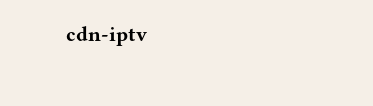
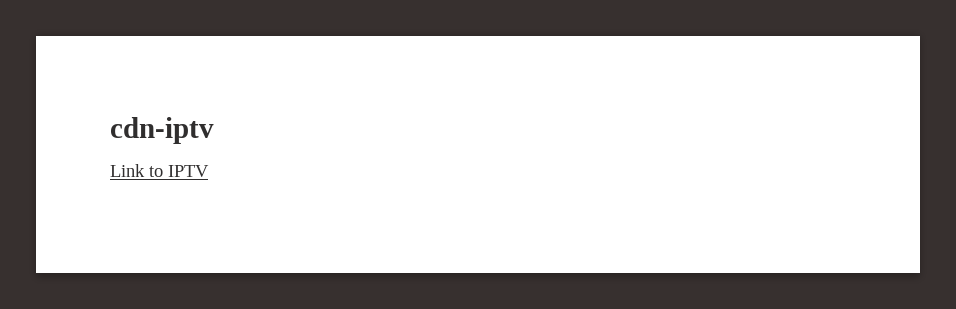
+ Link to IPTV

